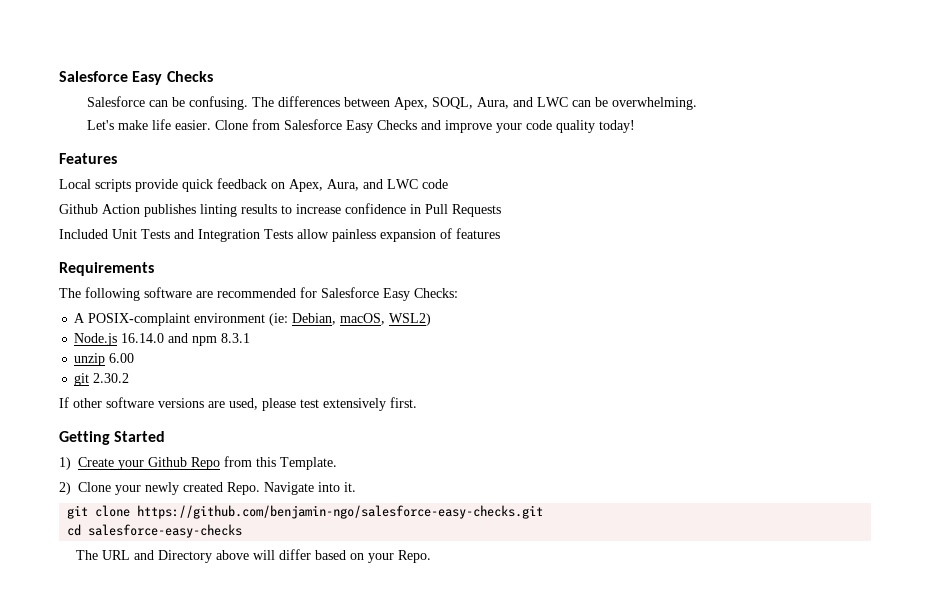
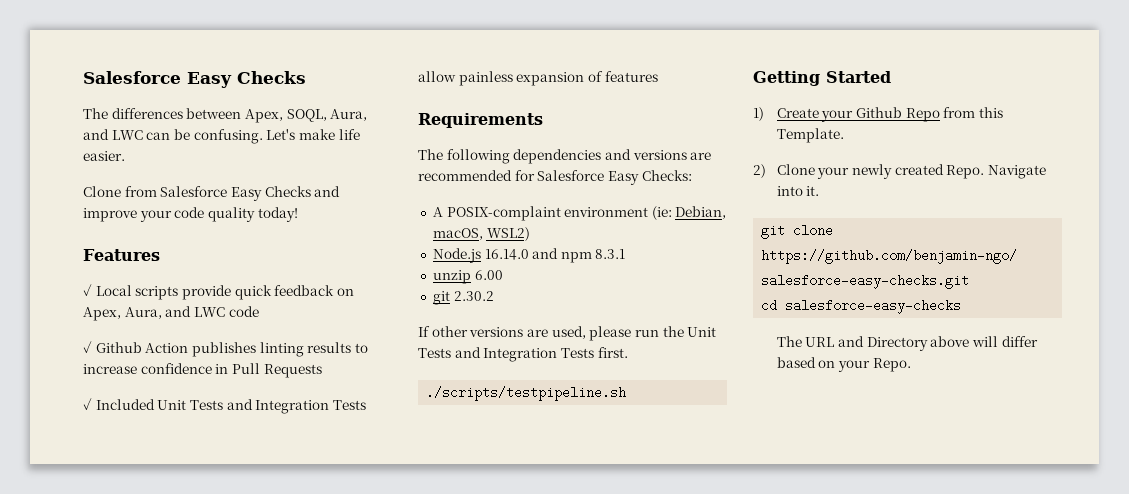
- Salesforce can be confusing. The differences between Apex, SOQL, Aura, and LWC can be overwhelming.
- Let's make life easier. Clone from Salesforce Easy Checks and improve your code quality today!
+ The differences between Apex, SOQL, Aura, and LWC can be confusing. Let's make life easier.
+ Clone from Salesforce Easy Checks and improve your code quality today!
- Local scripts provide quick feedback on Apex, Aura, and LWC code
+ ✓ Local scripts provide quick feedback on Apex, Aura, and LWC code
- Github Action publishes linting results to increase confidence in Pull Requests
+ ✓ Github Action publishes linting results to increase confidence in Pull Requests
- Included Unit Tests and Integration Tests allow painless expansion of features
+ ✓ Included Unit Tests and Integration Tests allow painless expansion of features
- The following software are recommended for Salesforce Easy Checks:
+ The following dependencies and versions are recommended for Salesforce Easy Checks:
- If other software versions are used, please test extensively first.
+ If other versions are used, please run the Unit Tests and Integration Tests first.
+ ./scripts/testpipeline.sh

